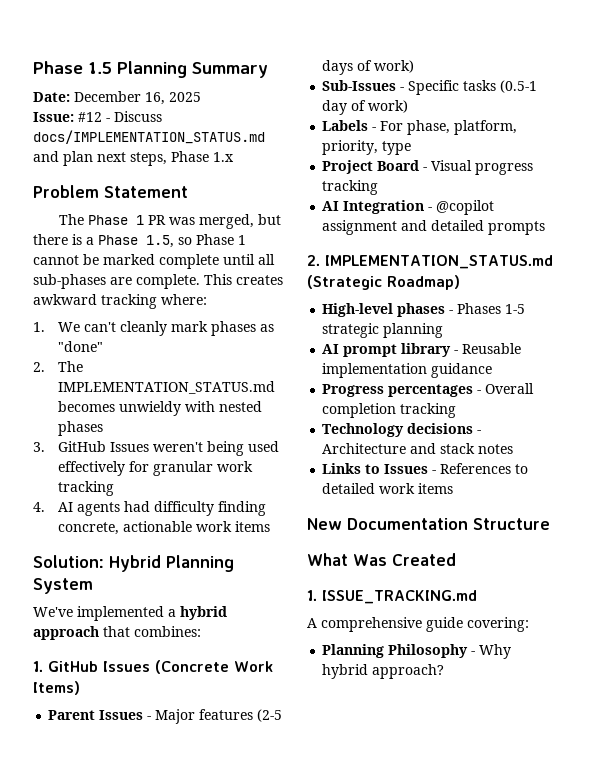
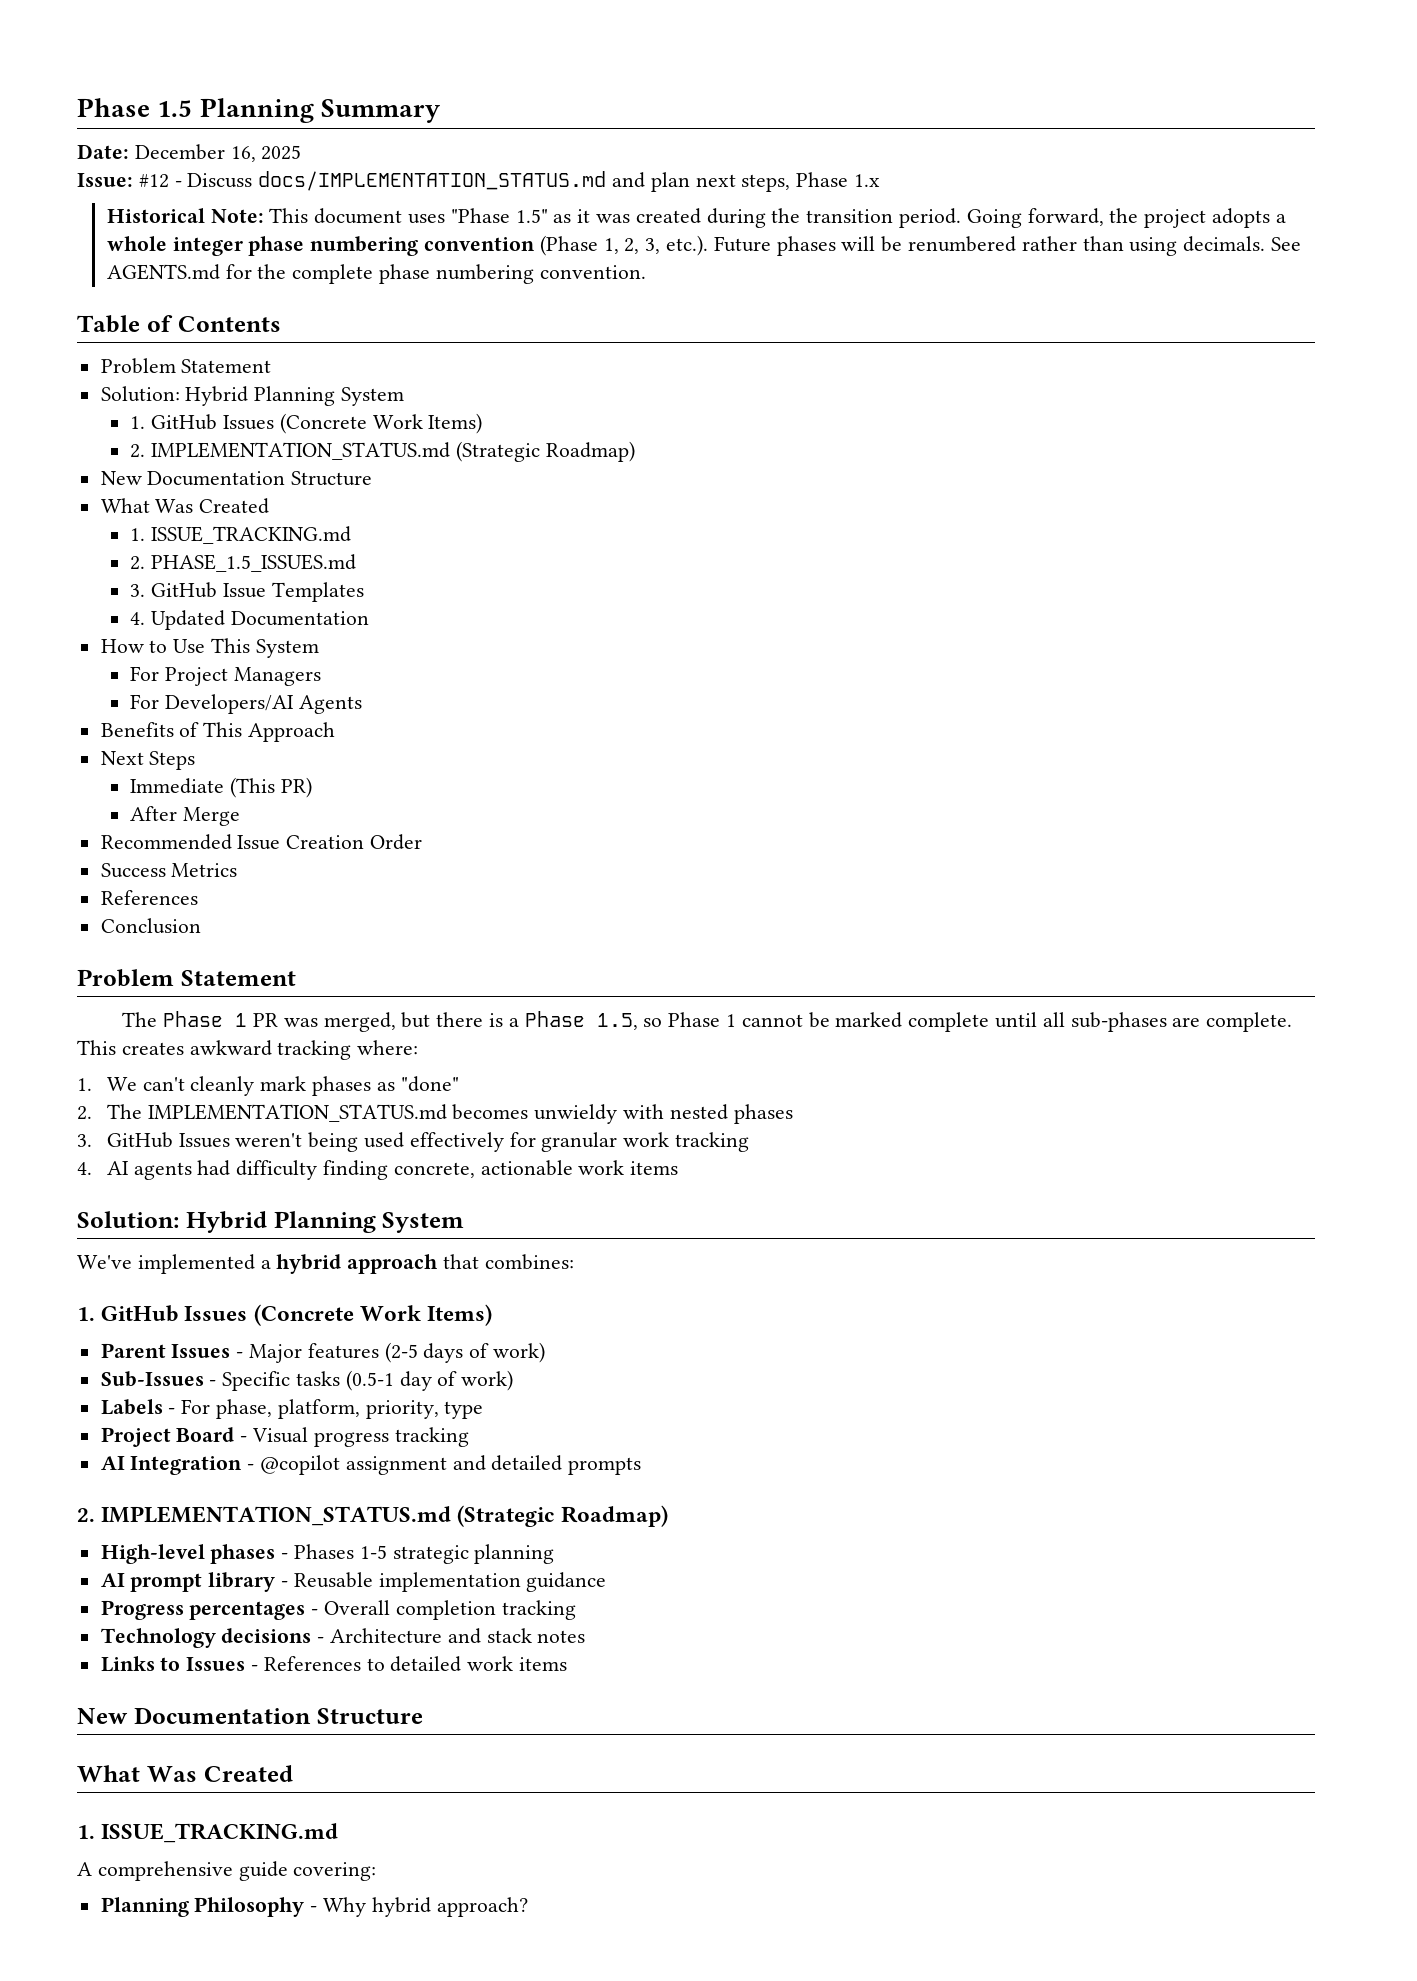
+ Historical Note: This document uses "Phase 1.5" as it was created during the transition period. Going forward, the project adopts a whole integer phase numbering convention (Phase 1, 2, 3, etc.). Future phases will be renumbered rather than using decimals. See AGENTS.md for the complete phase numbering convention.
+ Table of Contents
+ Problem Statement
+ Solution: Hybrid Planning System
+ 1. GitHub Issues (Concrete Work Items)
+ 2. IMPLEMENTATION_STATUS.md (Strategic Roadmap)
+ New Documentation Structure
+ What Was Created
+ 1. ISSUE_TRACKING.md
+ 2. PHASE_1.5_ISSUES.md
+ 3. GitHub Issue Templates
+ 4. Updated Documentation
+ How to Use This System
+ For Project Managers
+ For Developers/AI Agents
+ Benefits of This Approach
+ Next Steps
+ Immediate (This PR)
+ After Merge
+ Recommended Issue Creation Order
+ Success Metrics
+ References
+ Conclusion

